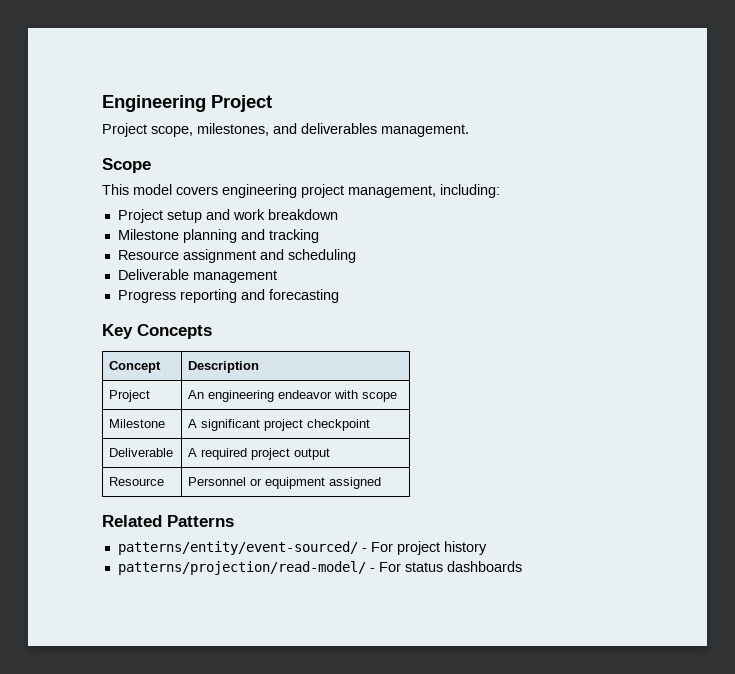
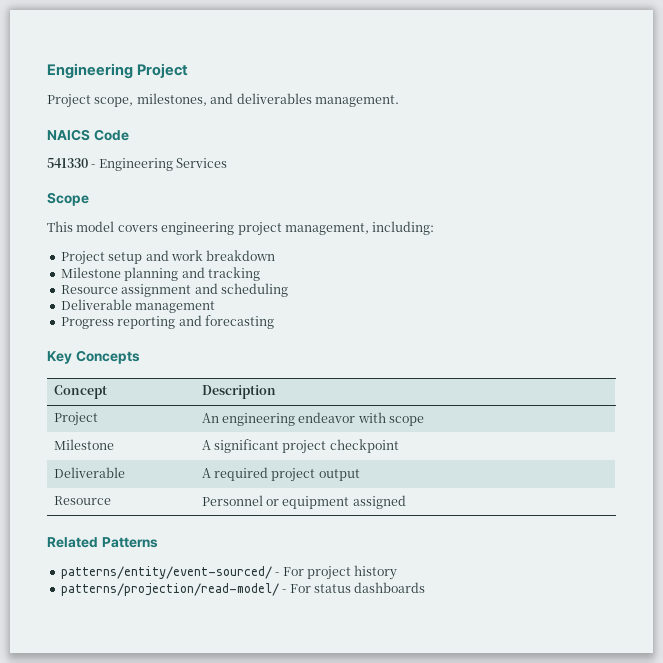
+ NAICS Code
+ 541330 - Engineering Services

